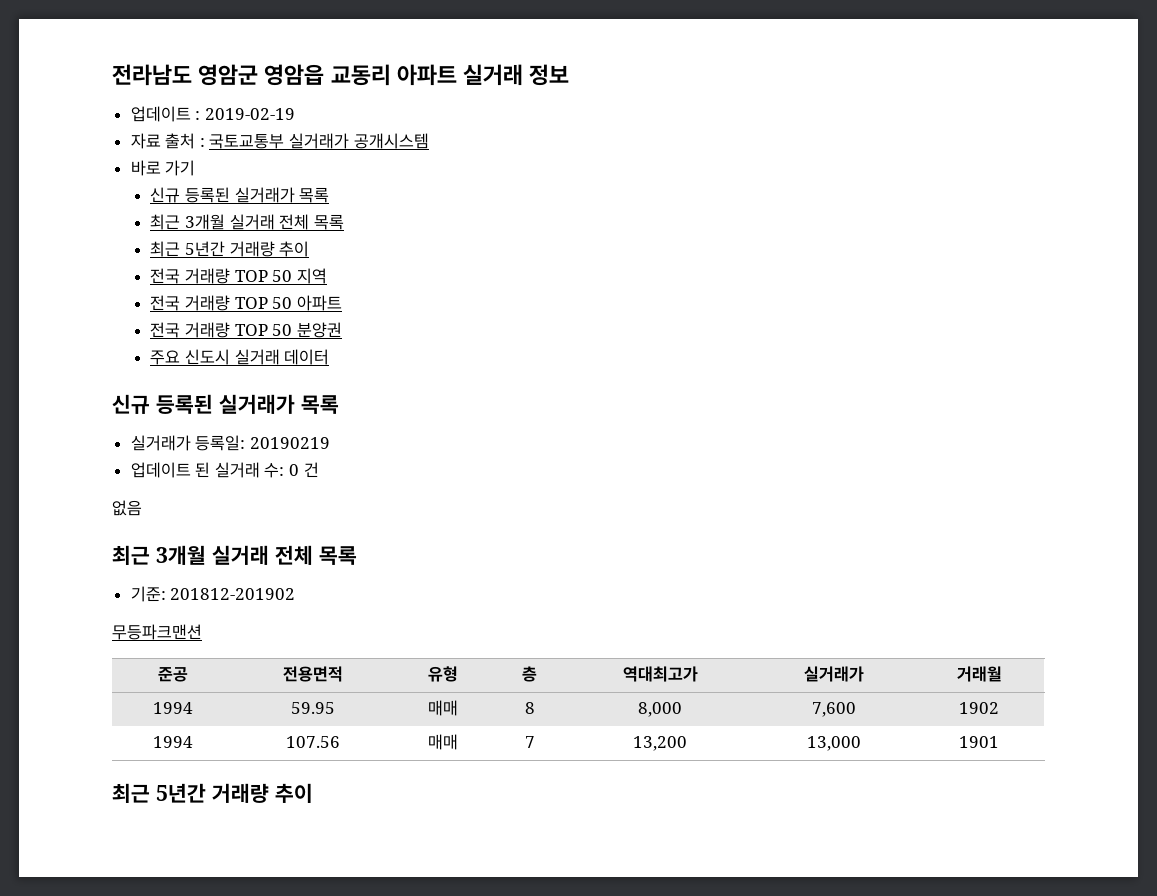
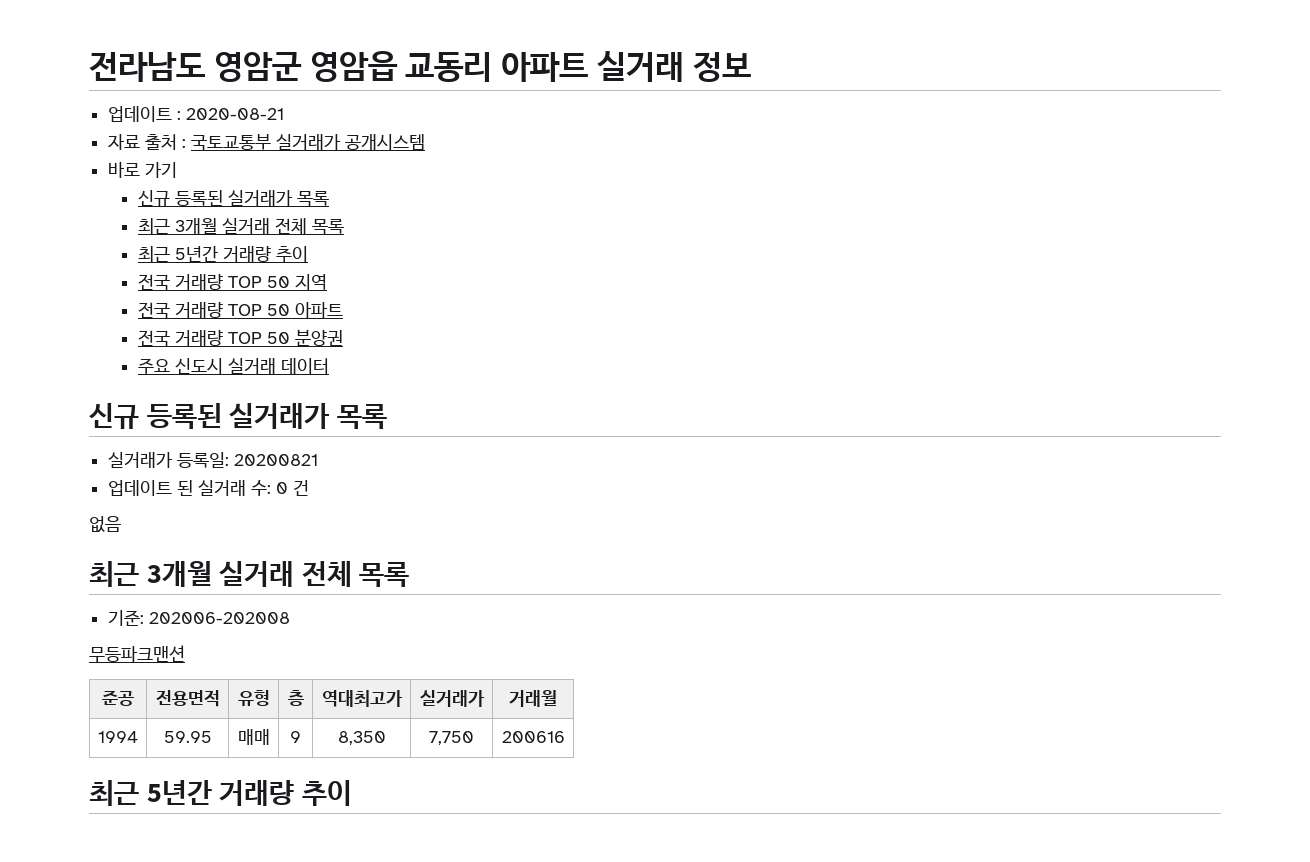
- 업데이트 : 2019-02-19
+ 업데이트 : 2020-08-21
- 실거래가 등록일: 20190219
+ 실거래가 등록일: 20200821
- 기준: 201812-201902
+ 기준: 202006-202008
- 1994 | 59.95 | 매매 | 8 | 8,000 | 7,600 | 1902
- 1994 | 107.56 | 매매 | 7 | 13,200 | 13,000 | 1901
+ 1994 | 59.95 | 매매 | 9 | 8,350 | 7,750 | 200616

